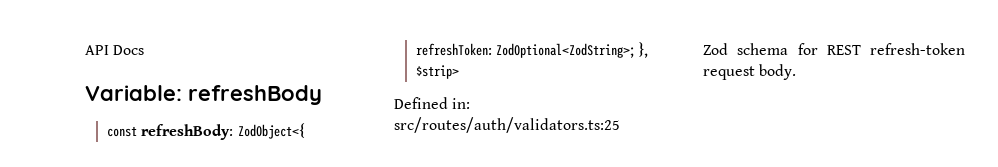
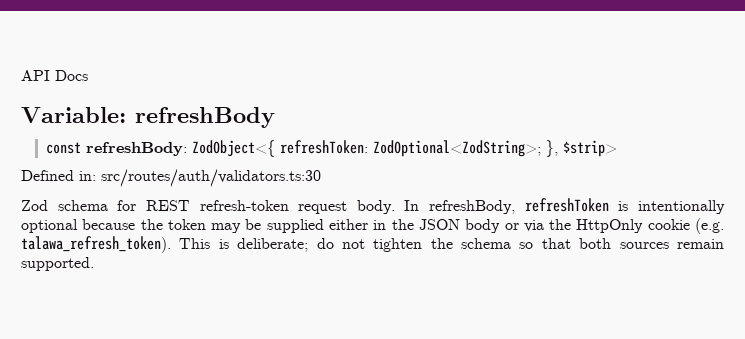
- Defined in: src/routes/auth/validators.ts:25
+ Defined in: src/routes/auth/validators.ts:30
+ In refreshBody, refreshToken is intentionally optional because the token may be supplied either in the JSON body or via the HttpOnly cookie (e.g. talawa_refresh_token). This is deliberate; do not tighten the schema so that both sources remain supported.

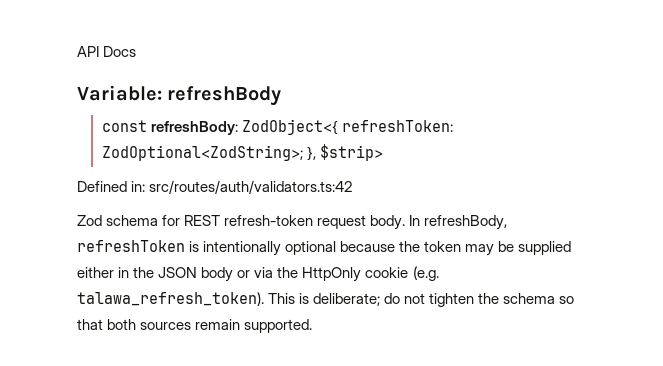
- Defined in: src/routes/auth/validators.ts:30
+ Defined in: src/routes/auth/validators.ts:42

